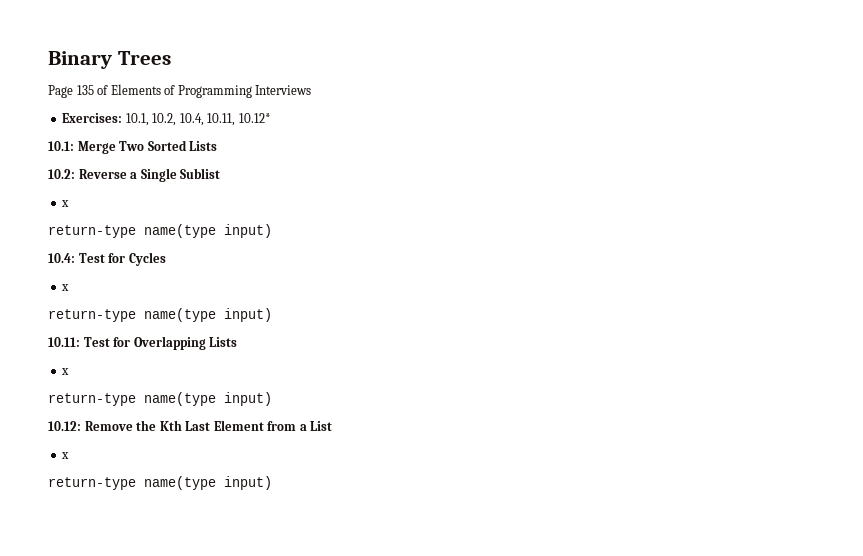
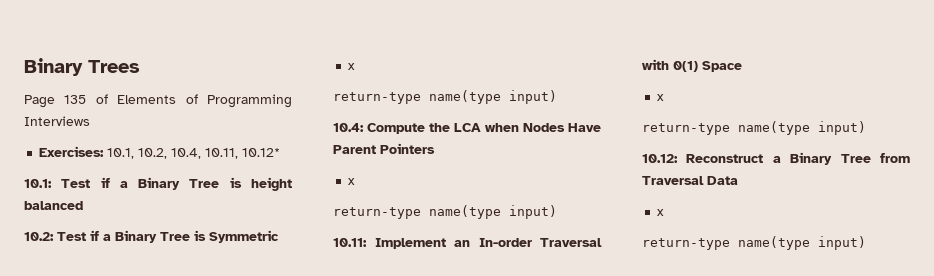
- 10.1: Merge Two Sorted Lists
- 10.2: Reverse a Single Sublist
+ 10.1: Test if a Binary Tree is height balanced
+ 10.2: Test if a Binary Tree is Symmetric
- 10.4: Test for Cycles
+ 10.4: Compute the LCA when Nodes Have Parent Pointers
- 10.11: Test for Overlapping Lists
+ 10.11: Implement an In-order Traversal with 0(1) Space
- 10.12: Remove the Kth Last Element from a List
+ 10.12: Reconstruct a Binary Tree from Traversal Data

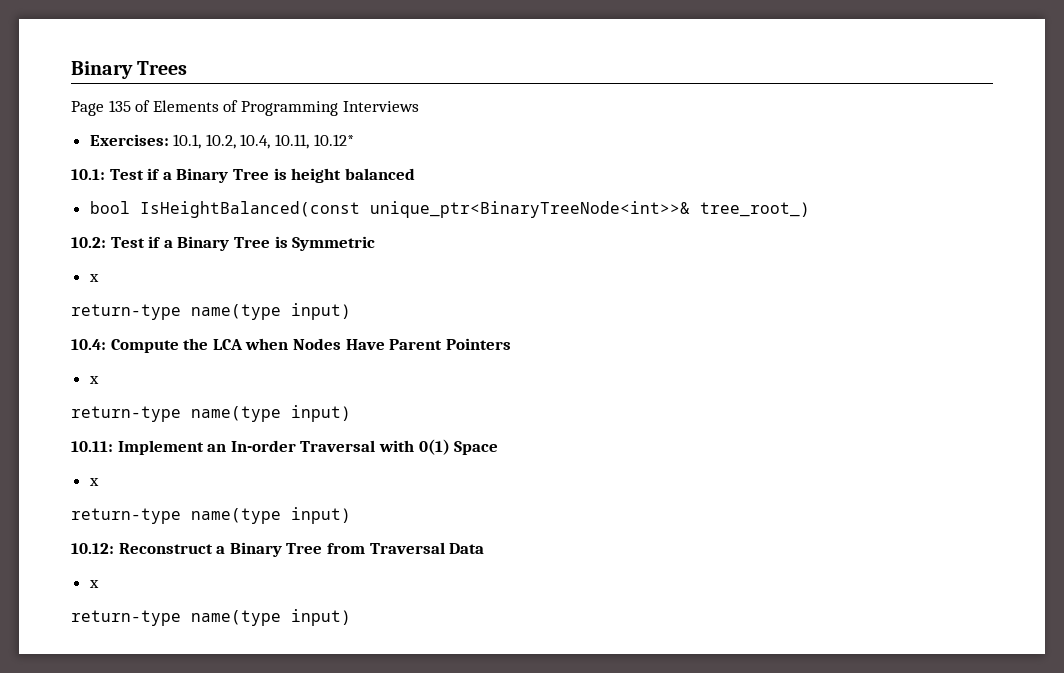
+ bool IsHeightBalanced(const unique_ptr<BinaryTreeNode<int>>& tree_root_)

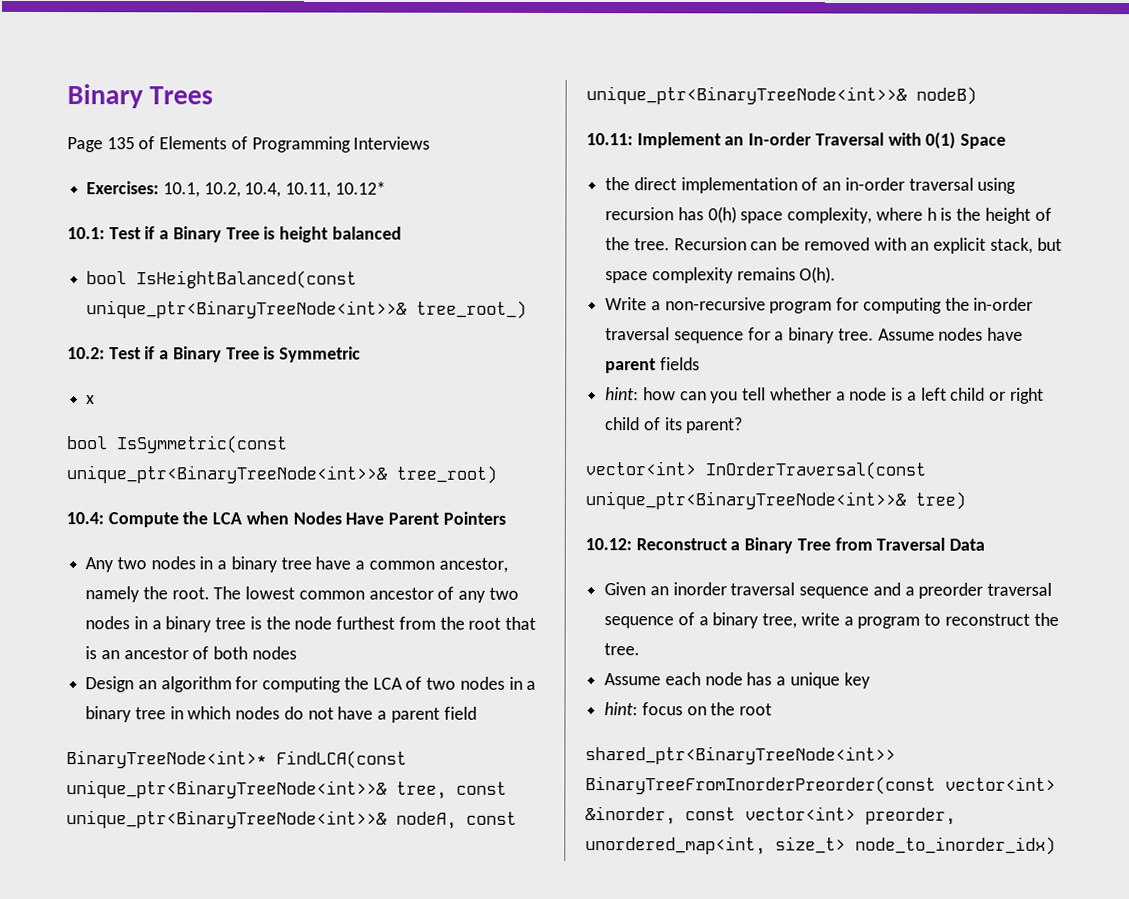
  10.2: Test if a Binary Tree is Symmetric
  x
- return-type name(type input)
+ bool IsSymmetric(const unique_ptr<BinaryTreeNode<int>>& tree_root)
  10.4: Compute the LCA when Nodes Have Parent Pointers
- x
- return-type name(type input)
+ Any two nodes in a binary tree have a common ancestor, namely the root. The lowest common ancestor of any two nodes in a binary tree is the node furthest from the root that is an ancestor of both nodes
+ Design an algorithm for computing the LCA of two nodes in a binary tree in which nodes do not have a parent field
+ BinaryTreeNode<int>* FindLCA(const unique_ptr<BinaryTreeNode<int>>& tree, const unique_ptr<BinaryTreeNode<int>>& nodeA, const unique_ptr<BinaryTreeNode<int>>& nodeB)
  10.11: Implement an In-order Traversal with 0(1) Space
- x
- return-type name(type input)
+ the direct implementation of an in-order traversal using recursion has 0(h) space complexity, where h is the height of the tree. Recursion can be removed with an explicit stack, but space complexity remains O(h).
+ Write a non-recursive program for computing the in-order traversal sequence for a binary tree. Assume nodes have parent fields
+ hint: how can you tell whether a node is a left child or right child of its parent?
+ vector<int> InOrderTraversal(const unique_ptr<BinaryTreeNode<int>>& tree)
  10.12: Reconstruct a Binary Tree from Traversal Data
- x
- return-type name(type input)
+ Given an inorder traversal sequence and a preorder traversal sequence of a binary tree, write a program to reconstruct the tree.
+ Assume each node has a unique key
+ hint: focus on the root
+ shared_ptr<BinaryTreeNode<int>> BinaryTreeFromInorderPreorder(const vector<int> &inorder, const vector<int> preorder, unordered_map<int, size_t> node_to_inorder_idx)

